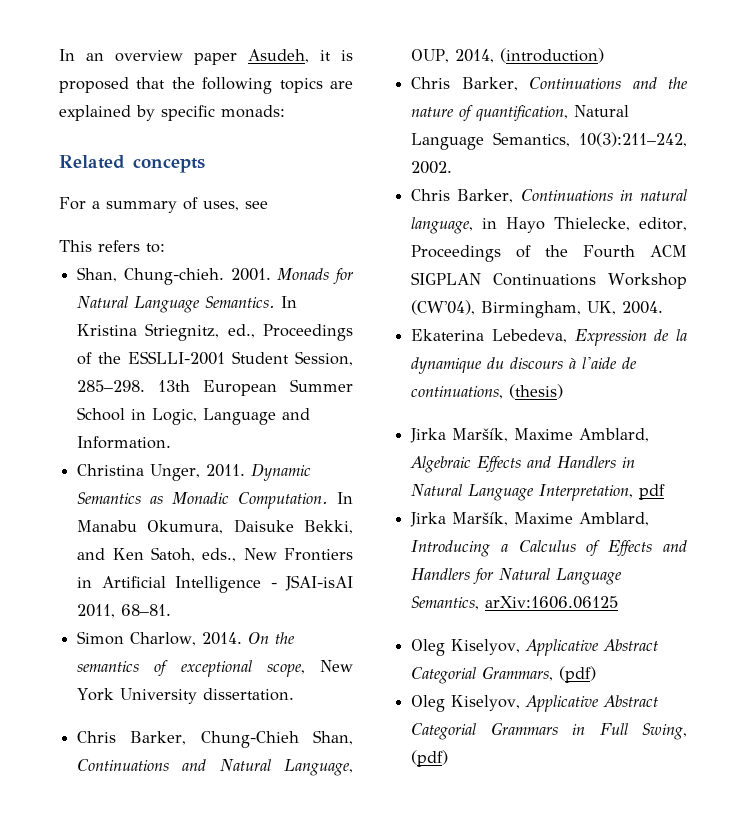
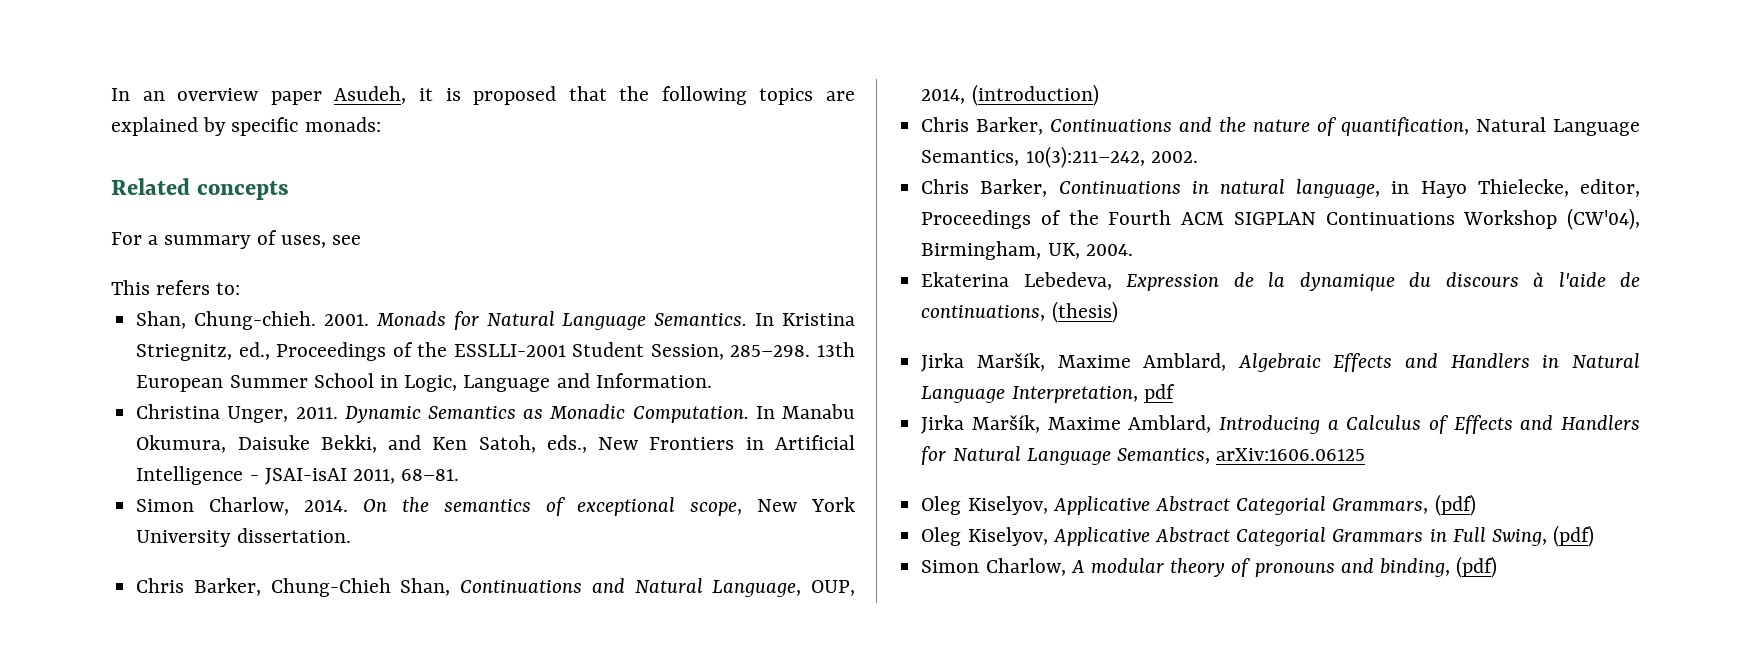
+ Simon Charlow, A modular theory of pronouns and binding, (pdf)

